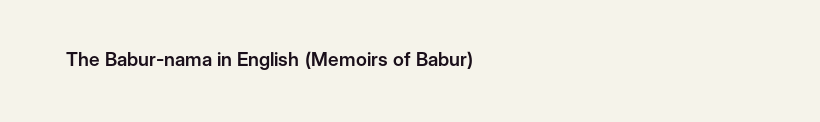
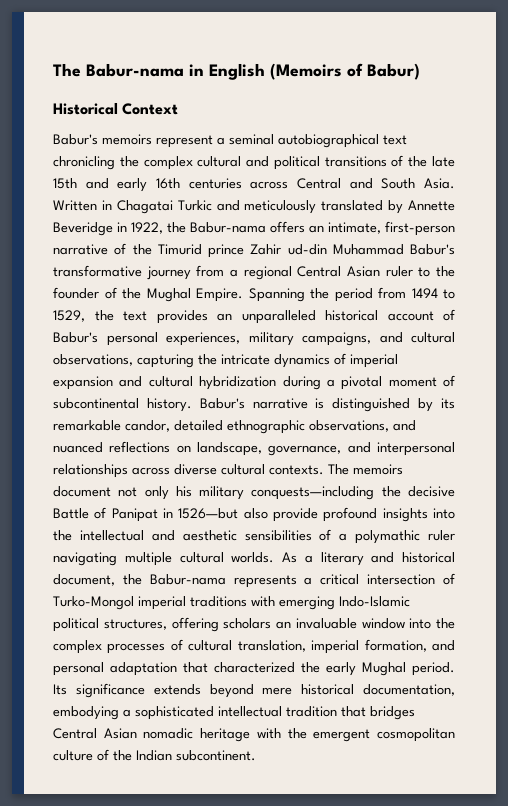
+ Historical Context
+ Babur's memoirs represent a seminal autobiographical text chronicling the complex cultural and political transitions of the late 15th and early 16th centuries across Central and South Asia. Written in Chagatai Turkic and meticulously translated by Annette Beveridge in 1922, the Babur-nama offers an intimate, first-person narrative of the Timurid prince Zahir ud-din Muhammad Babur's transformative journey from a regional Central Asian ruler to the founder of the Mughal Empire. Spanning the period from 1494 to 1529, the text provides an unparalleled historical account of Babur's personal experiences, military campaigns, and cultural observations, capturing the intricate dynamics of imperial expansion and cultural hybridization during a pivotal moment of subcontinental history. Babur's narrative is distinguished by its remarkable candor, detailed ethnographic observations, and nuanced reflections on landscape, governance, and interpersonal relationships across diverse cultural contexts. The memoirs document not only his military conquests—including the decisive Battle of Panipat in 1526—but also provide profound insights into the intellectual and aesthetic sensibilities of a polymathic ruler navigating multiple cultural worlds. As a literary and historical document, the Babur-nama represents a critical intersection of Turko-Mongol imperial traditions with emerging Indo-Islamic political structures, offering scholars an invaluable window into the complex processes of cultural translation, imperial formation, and personal adaptation that characterized the early Mughal period. Its significance extends beyond mere historical documentation, embodying a sophisticated intellectual tradition that bridges Central Asian nomadic heritage with the emergent cosmopolitan culture of the Indian subcontinent.

